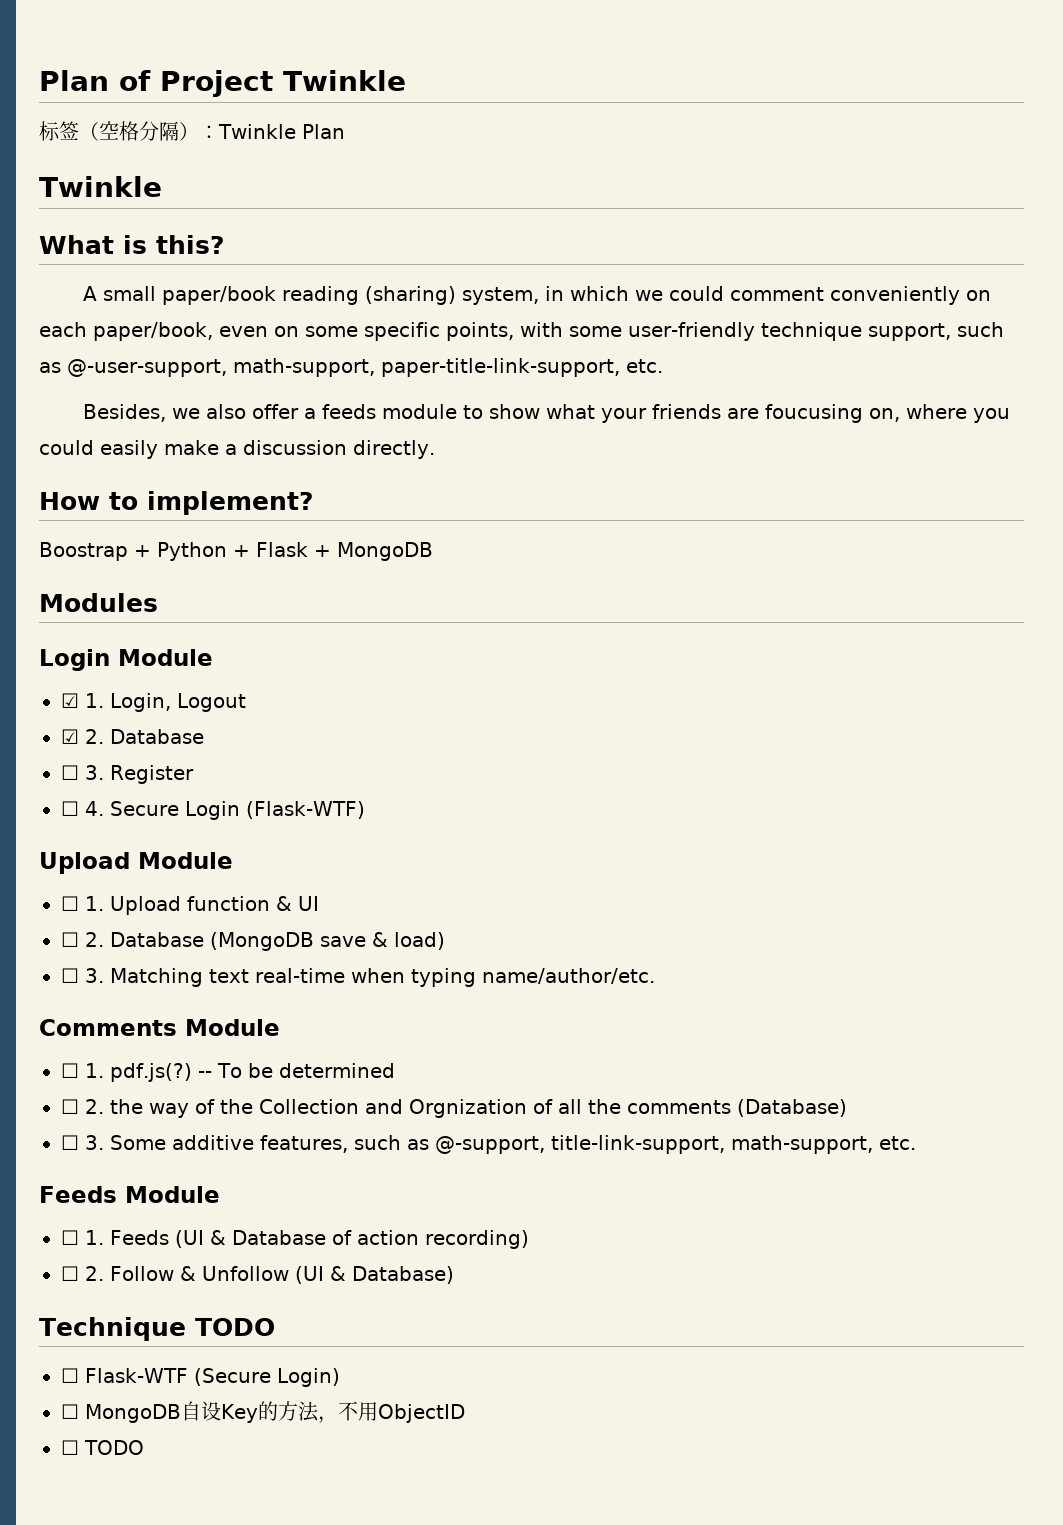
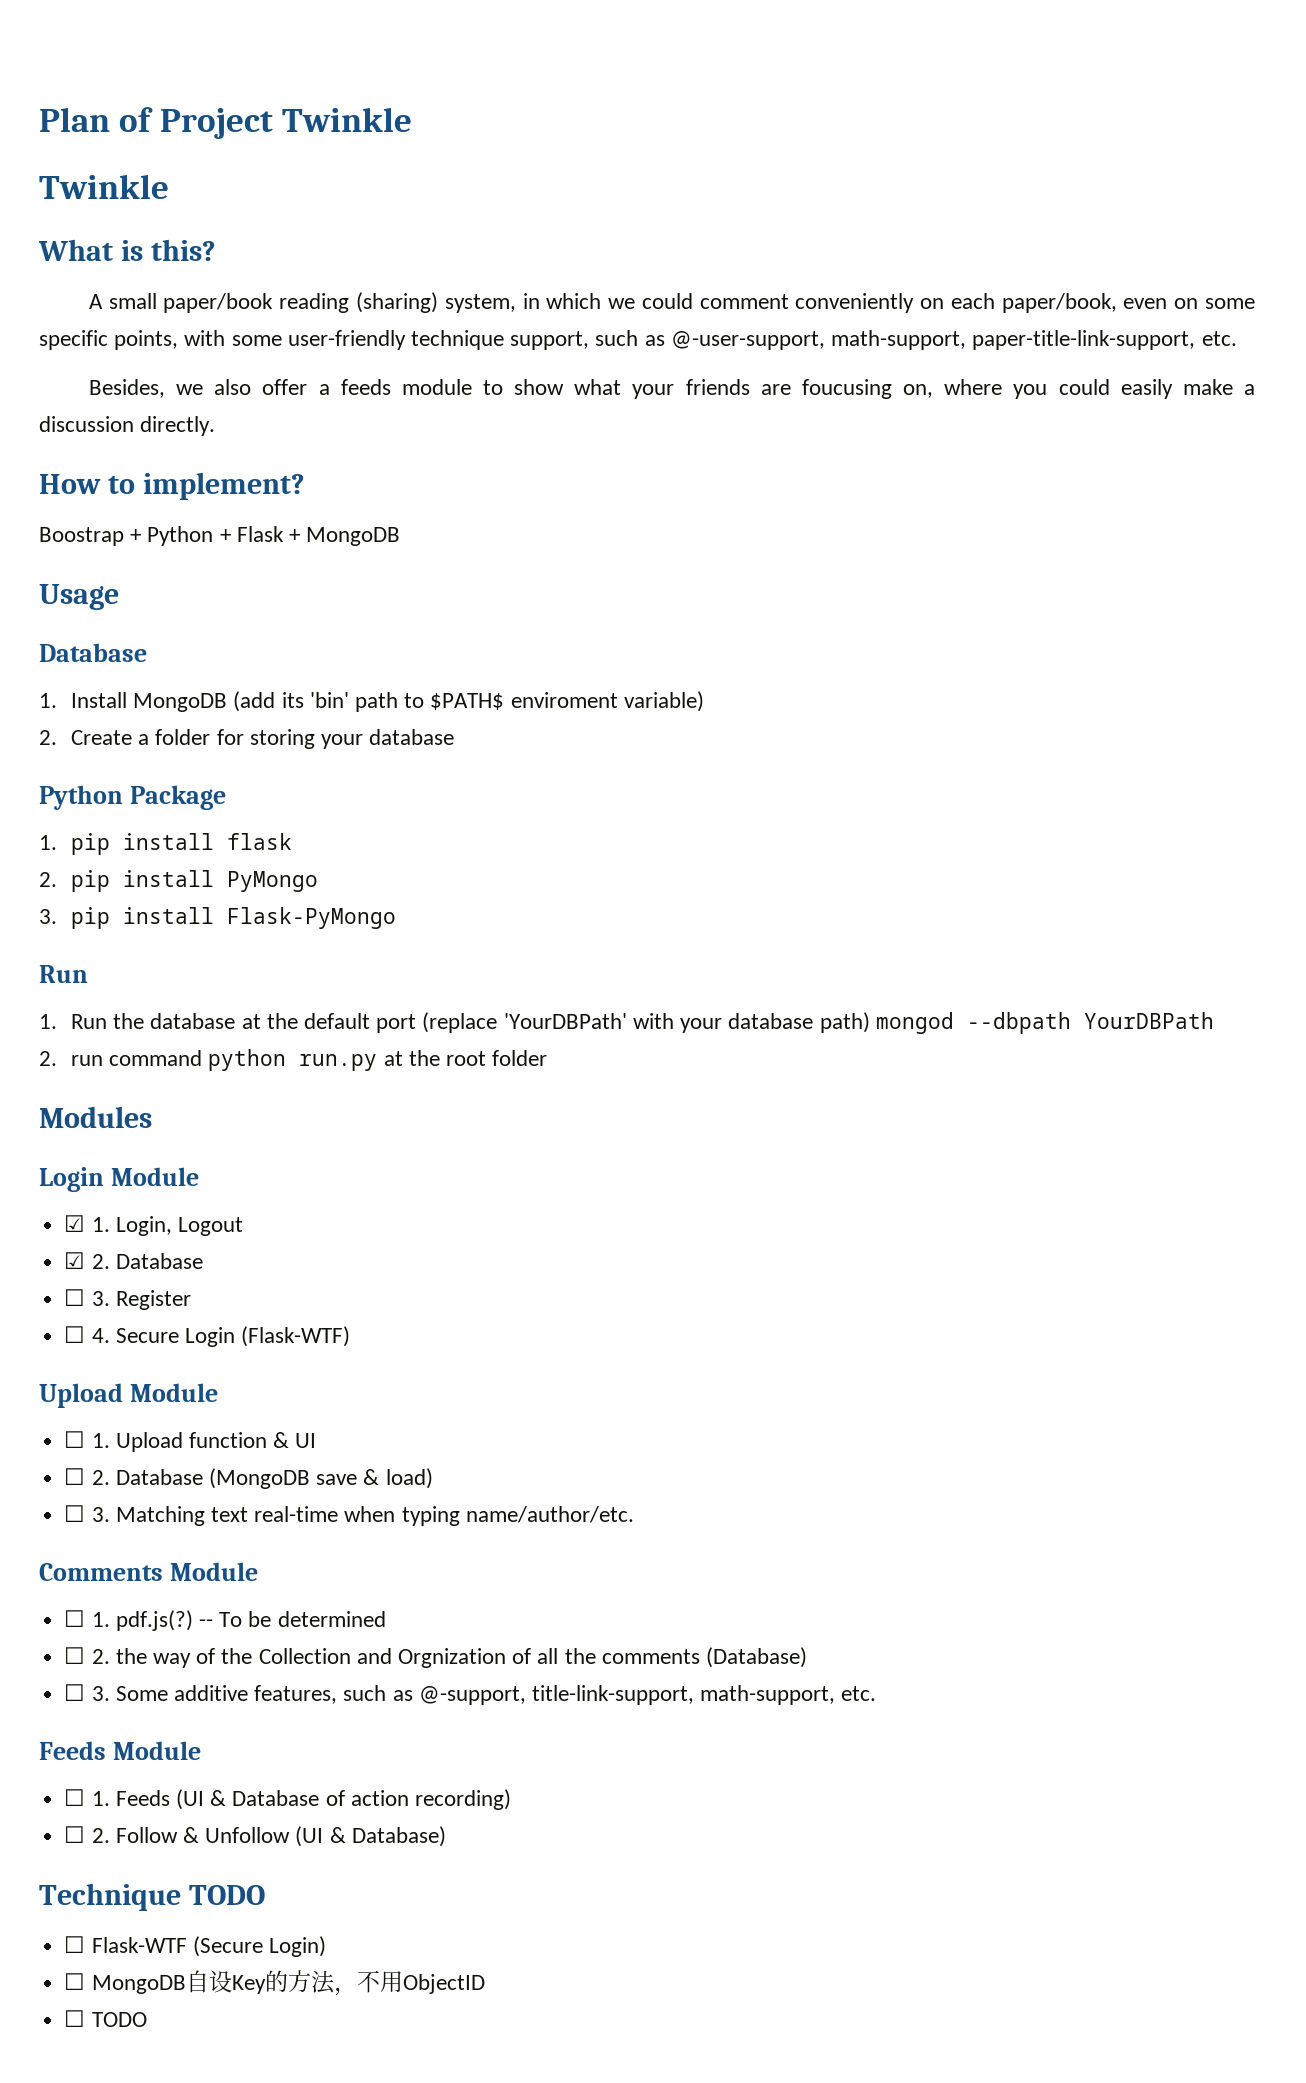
- 标签（空格分隔）：Twinkle Plan
+ Usage
+ Database
+ 1. Install MongoDB (add its 'bin' path to $PATH$ enviroment variable)
+ 2. Create a folder for storing your database
+ Python Package
+ 1. pip install flask
+ 2. pip install PyMongo
+ 3. pip install Flask-PyMongo
+ Run
+ 1. Run the database at the default port (replace 'YourDBPath' with your database path) mongod --dbpath YourDBPath
+ 2. run command python run.py at the root folder

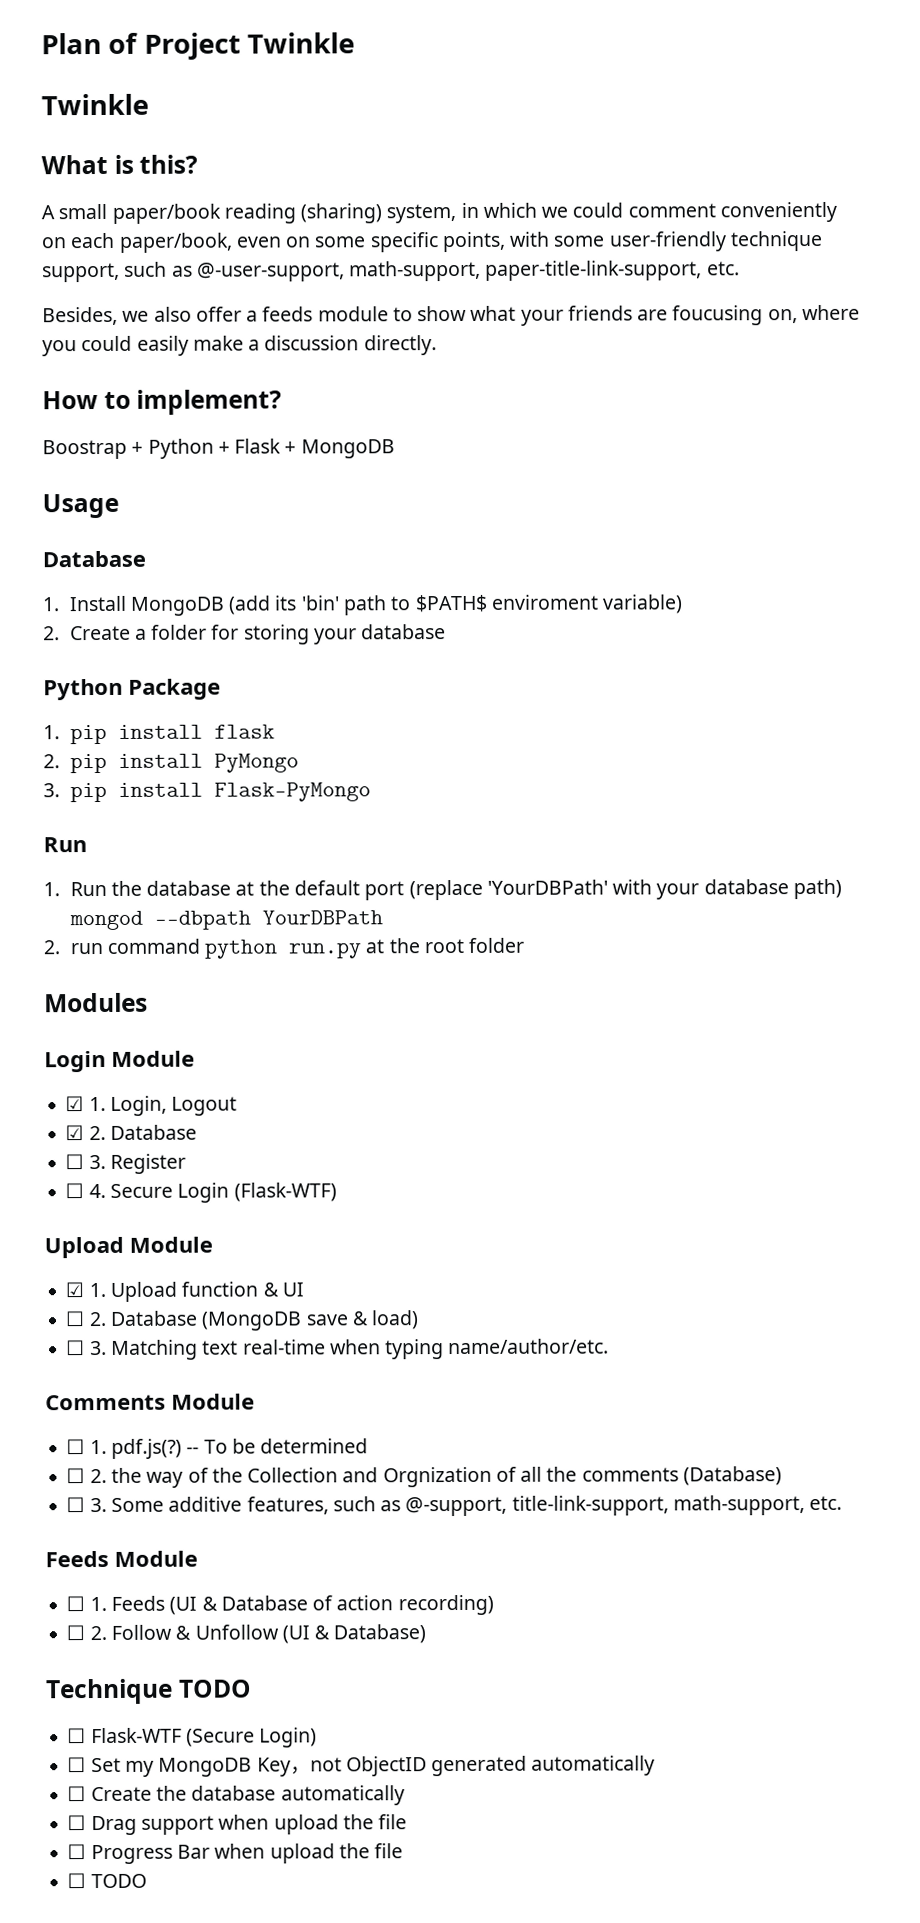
- ☐ 1. Upload function & UI
+ ☑ 1. Upload function & UI
- ☐ MongoDB自设Key的方法，不用ObjectID
+ ☐ Set my MongoDB Key，not ObjectID generated automatically
+ ☐ Create the database automatically
+ ☐ Drag support when upload the file
+ ☐ Progress Bar when upload the file

